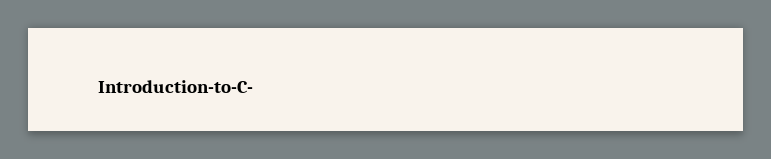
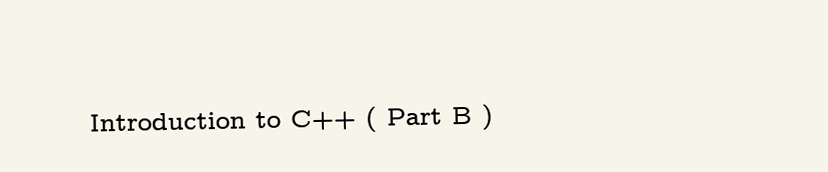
- Introduction-to-C-
+ Introduction to C++ ( Part B )

